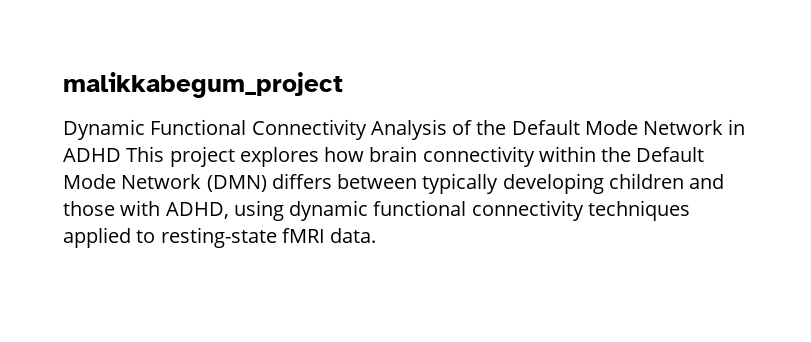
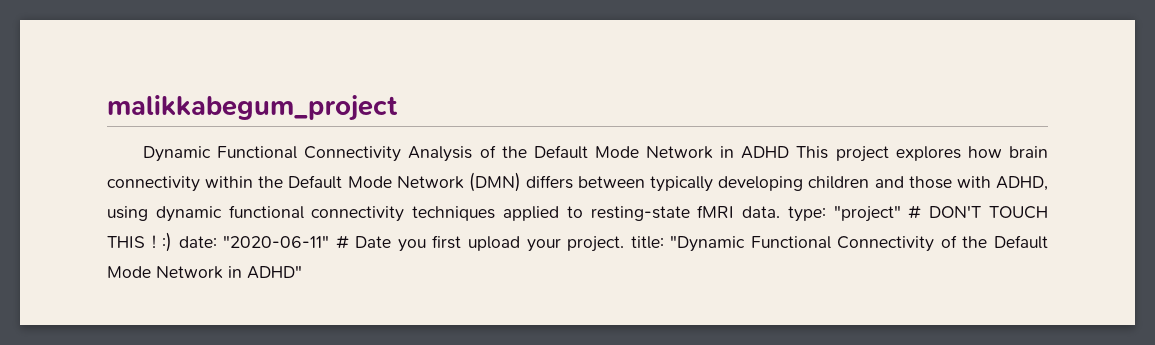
- Dynamic Functional Connectivity Analysis of the Default Mode Network in ADHD This project explores how brain connectivity within the Default Mode Network (DMN) differs between typically developing children and those with ADHD, using dynamic functional connectivity techniques applied to resting-state fMRI data.
+ Dynamic Functional Connectivity Analysis of the Default Mode Network in ADHD This project explores how brain connectivity within the Default Mode Network (DMN) differs between typically developing children and those with ADHD, using dynamic functional connectivity techniques applied to resting-state fMRI data. type: "project" # DON'T TOUCH THIS ! :) date: "2020-06-11" # Date you first upload your project. title: "Dynamic Functional Connectivity of the Default Mode Network in ADHD"

